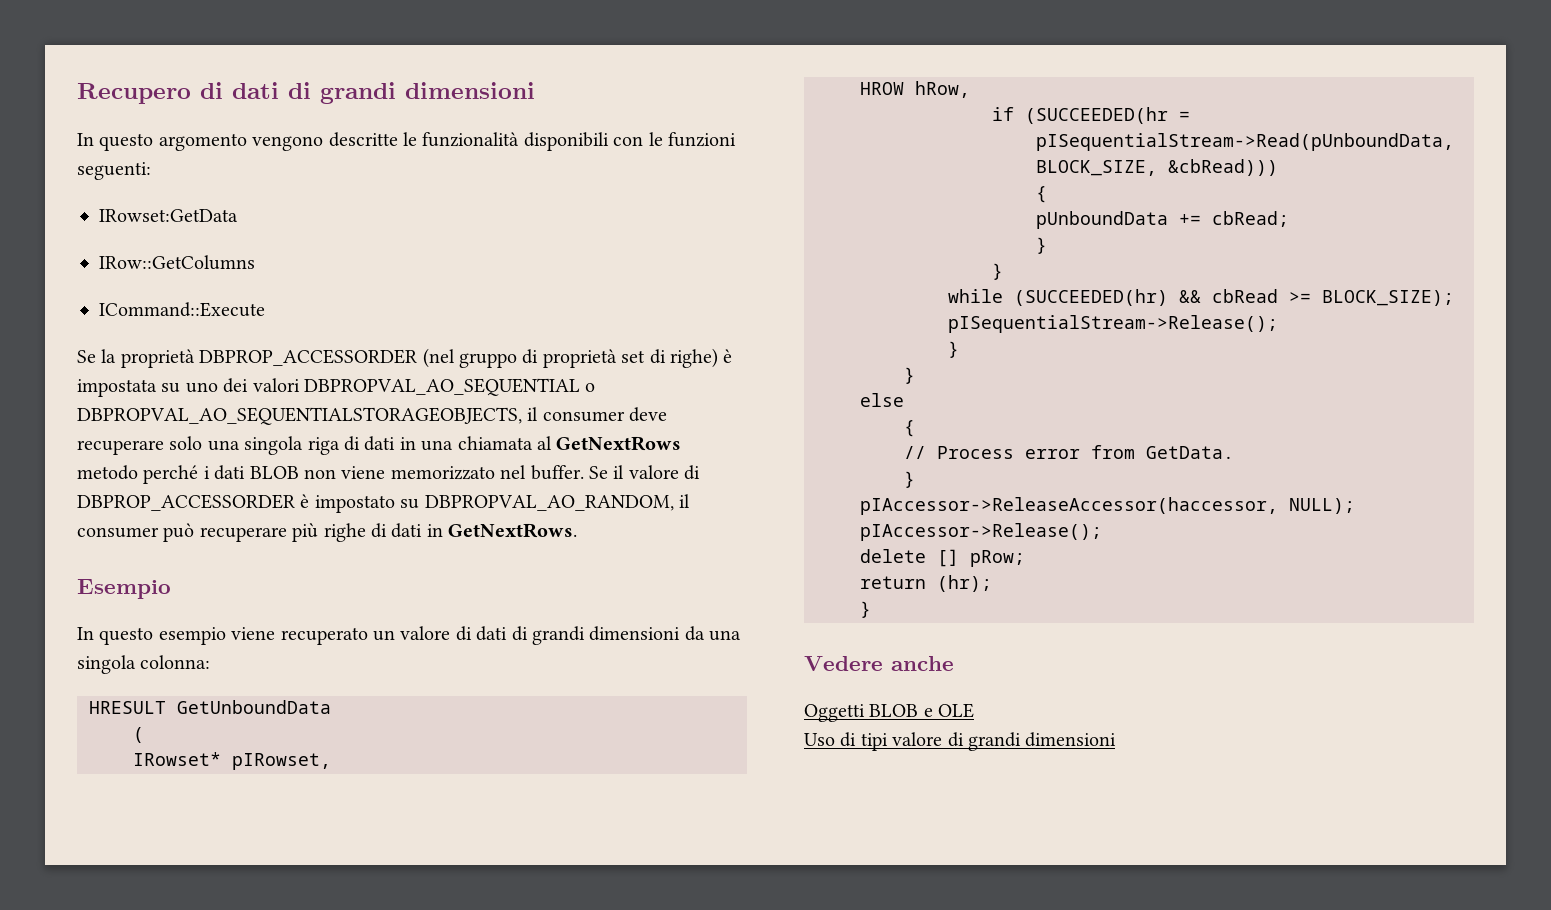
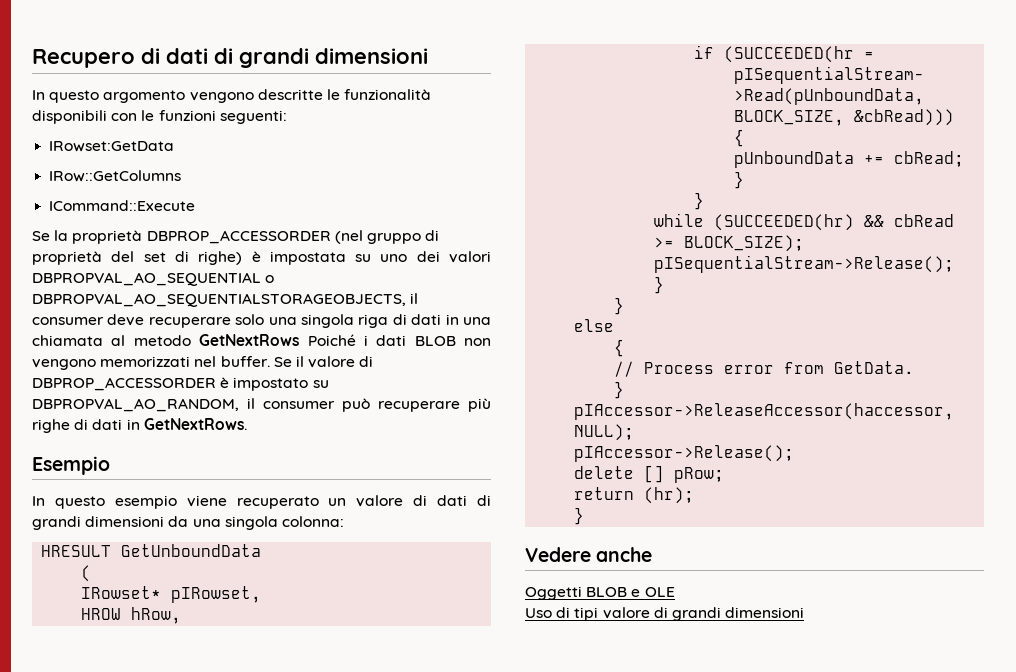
- Se la proprietà DBPROP_ACCESSORDER (nel gruppo di proprietà set di righe) è impostata su uno dei valori DBPROPVAL_AO_SEQUENTIAL o DBPROPVAL_AO_SEQUENTIALSTORAGEOBJECTS, il consumer deve recuperare solo una singola riga di dati in una chiamata al GetNextRows metodo perché i dati BLOB non viene memorizzato nel buffer.
+ Se la proprietà DBPROP_ACCESSORDER (nel gruppo di proprietà del set di righe) è impostata su uno dei valori DBPROPVAL_AO_SEQUENTIAL o DBPROPVAL_AO_SEQUENTIALSTORAGEOBJECTS, il consumer deve recuperare solo una singola riga di dati in una chiamata al metodo GetNextRows Poiché i dati BLOB non vengono memorizzati nel buffer.

